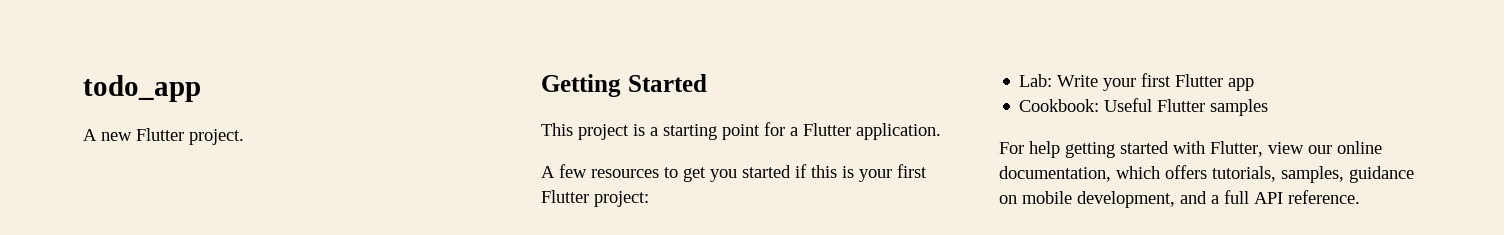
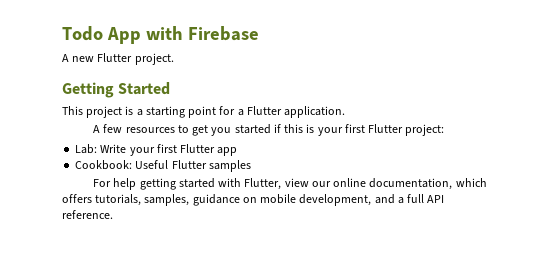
- todo_app
+ Todo App with Firebase

